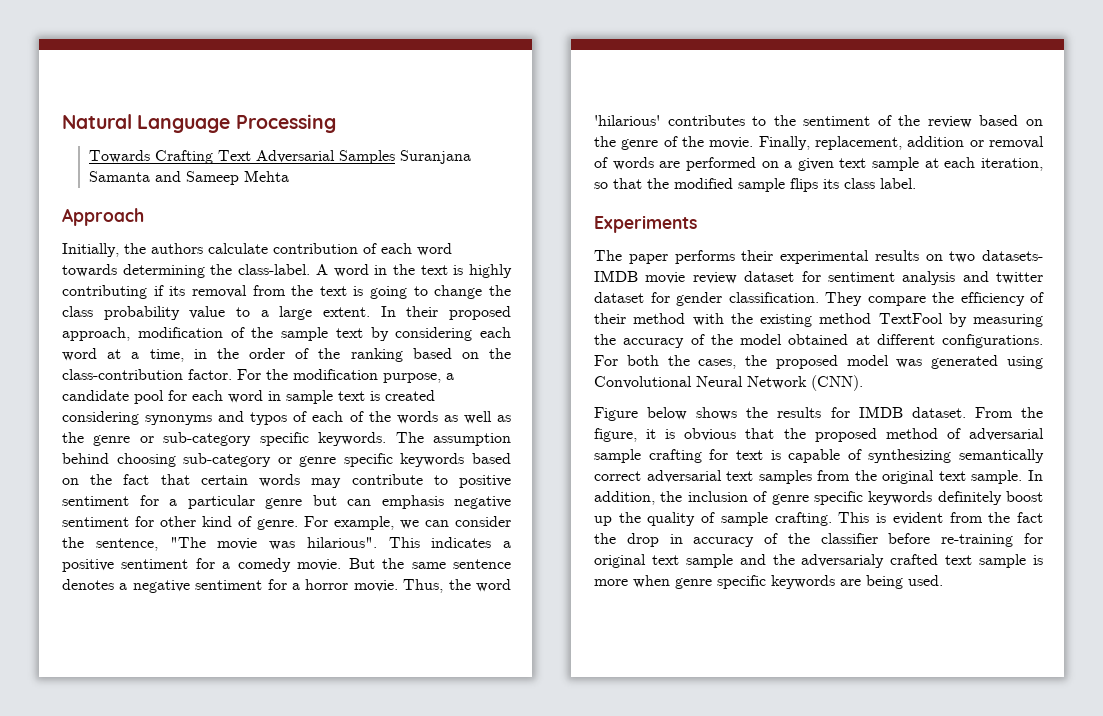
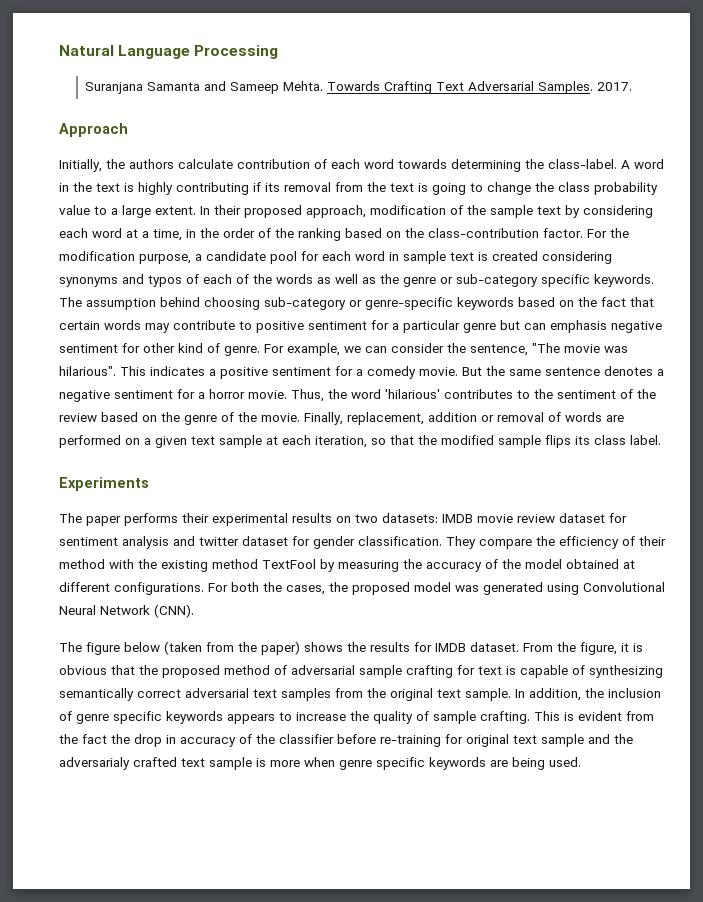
- Towards Crafting Text Adversarial Samples Suranjana Samanta and Sameep Mehta
+ Suranjana Samanta and Sameep Mehta. Towards Crafting Text Adversarial Samples. 2017.
- The assumption behind choosing sub-category or genre specific keywords based on the fact that certain words may contribute to positive sentiment for a particular genre but can emphasis negative sentiment for other kind of genre.
+ The assumption behind choosing sub-category or genre-specific keywords based on the fact that certain words may contribute to positive sentiment for a particular genre but can emphasis negative sentiment for other kind of genre.
- The paper performs their experimental results on two datasets- IMDB movie review dataset for sentiment analysis and twitter dataset for gender classification.
+ The paper performs their experimental results on two datasets: IMDB movie review dataset for sentiment analysis and twitter dataset for gender classification.
- Figure below shows the results for IMDB dataset.
+ The figure below (taken from the paper) shows the results for IMDB dataset.
- In addition, the inclusion of genre specific keywords definitely boost up the quality of sample crafting.
+ In addition, the inclusion of genre specific keywords appears to increase the quality of sample crafting.

